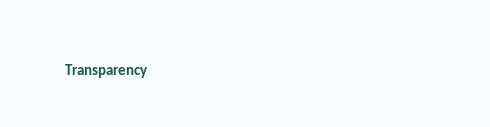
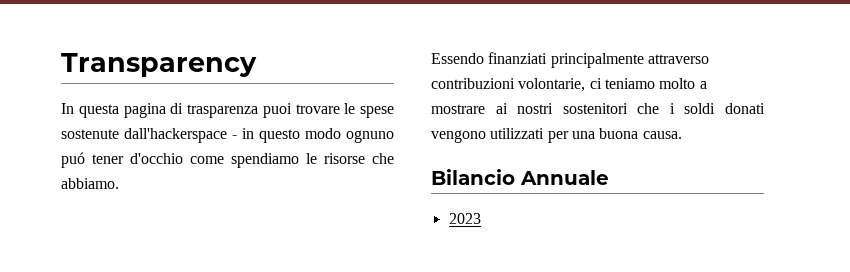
+ In questa pagina di trasparenza puoi trovare le spese sostenute dall'hackerspace - in questo modo ognuno puó tener d'occhio come spendiamo le risorse che abbiamo.
+ Essendo finanziati principalmente attraverso contribuzioni volontarie, ci teniamo molto a mostrare ai nostri sostenitori che i soldi donati vengono utilizzati per una buona causa.
+ Bilancio Annuale
+ 2023

